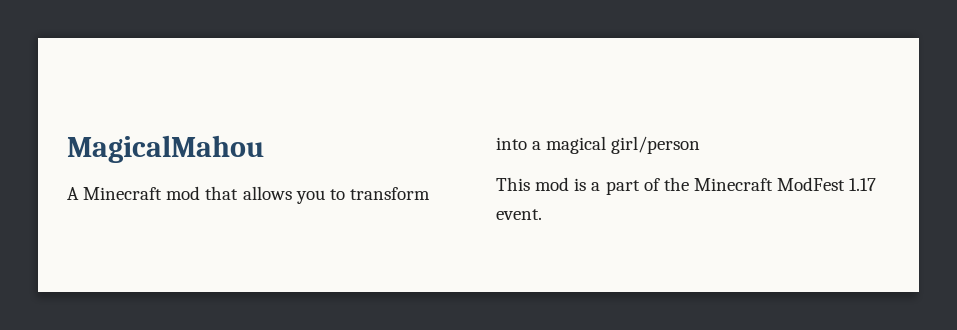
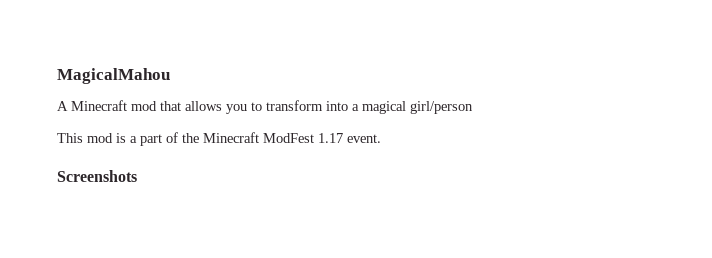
+ Screenshots

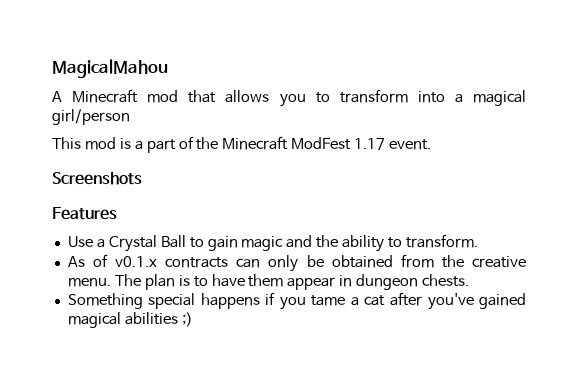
+ Features
+ Use a Crystal Ball to gain magic and the ability to transform.
+ As of v0.1.x contracts can only be obtained from the creative menu. The plan is to have them appear in dungeon chests.
+ Something special happens if you tame a cat after you've gained magical abilities ;)

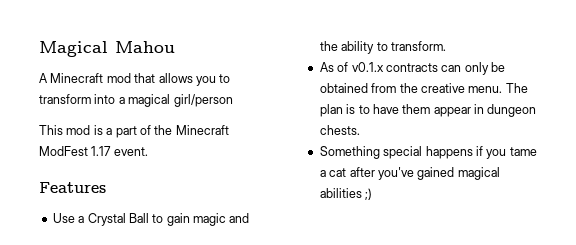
- MagicalMahou
+ Magical Mahou
- Screenshots

